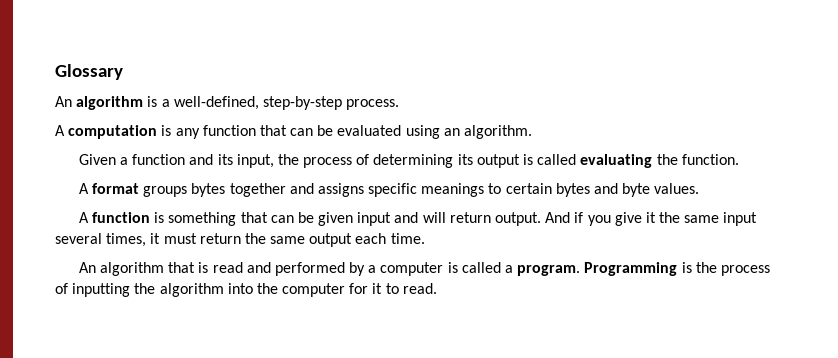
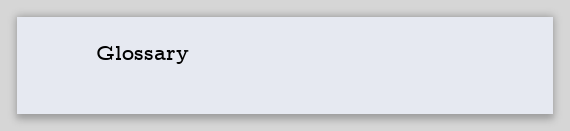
- An algorithm is a well-defined, step-by-step process.
- A computation is any function that can be evaluated using an algorithm.
- Given a function and its input, the process of determining its output is called evaluating the function.
- A format groups bytes together and assigns specific meanings to certain bytes and byte values.
- A function is something that can be given input and will return output. And if you give it the same input several times, it must return the same output each time.
- An algorithm that is read and performed by a computer is called a program. Programming is the process of inputting the algorithm into the computer for it to read.

